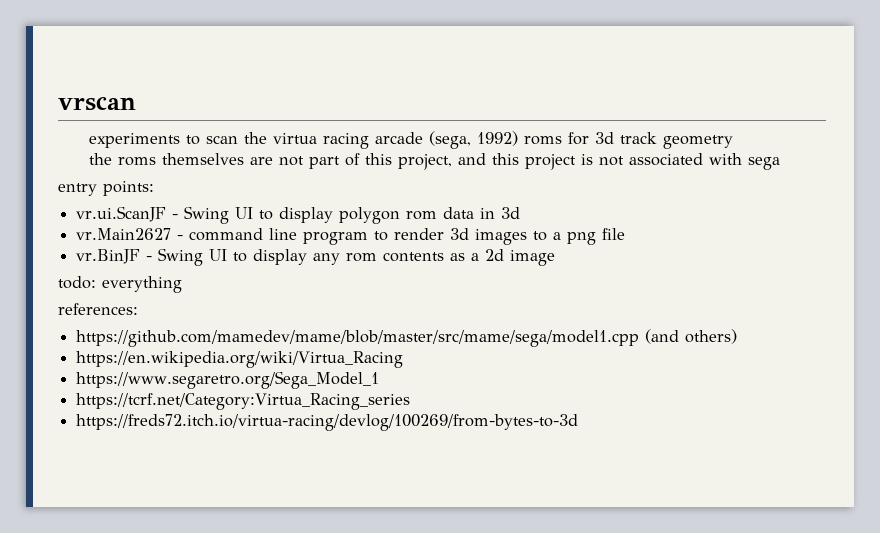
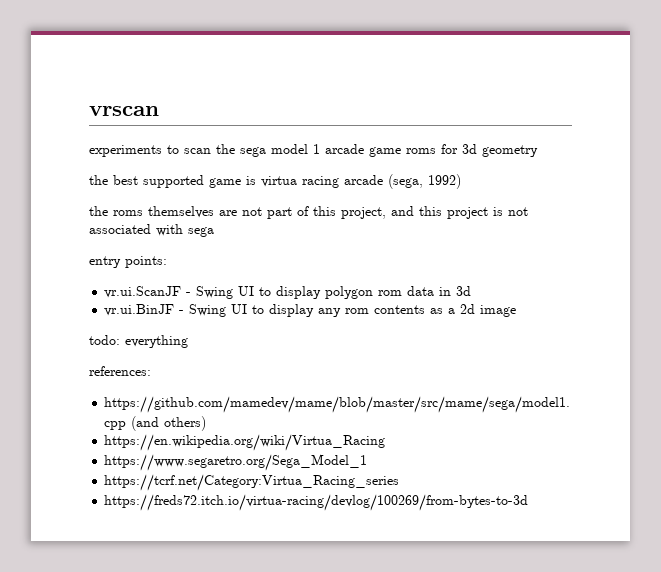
- experiments to scan the virtua racing arcade (sega, 1992) roms for 3d track geometry
+ experiments to scan the sega model 1 arcade game roms for 3d geometry
+ the best supported game is virtua racing arcade (sega, 1992)
- vr.Main2627 - command line program to render 3d images to a png file
- vr.BinJF - Swing UI to display any rom contents as a 2d image
+ vr.ui.BinJF - Swing UI to display any rom contents as a 2d image

